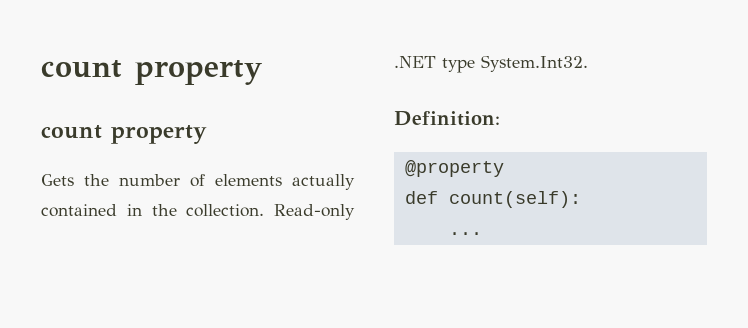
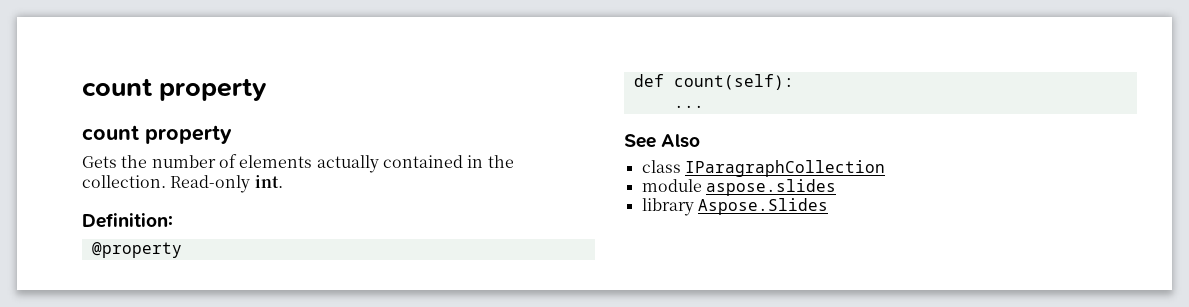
- Read-only .NET type System.Int32.
+ Read-only int.
+ See Also
+ class IParagraphCollection
+ module aspose.slides
+ library Aspose.Slides

